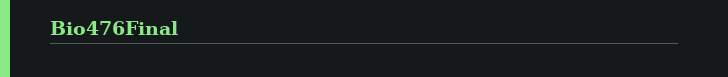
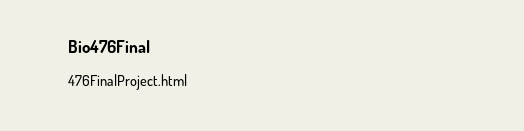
+ 476FinalProject.html

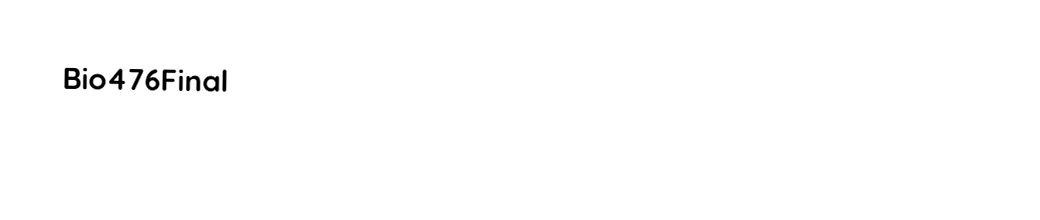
- 476FinalProject.html

